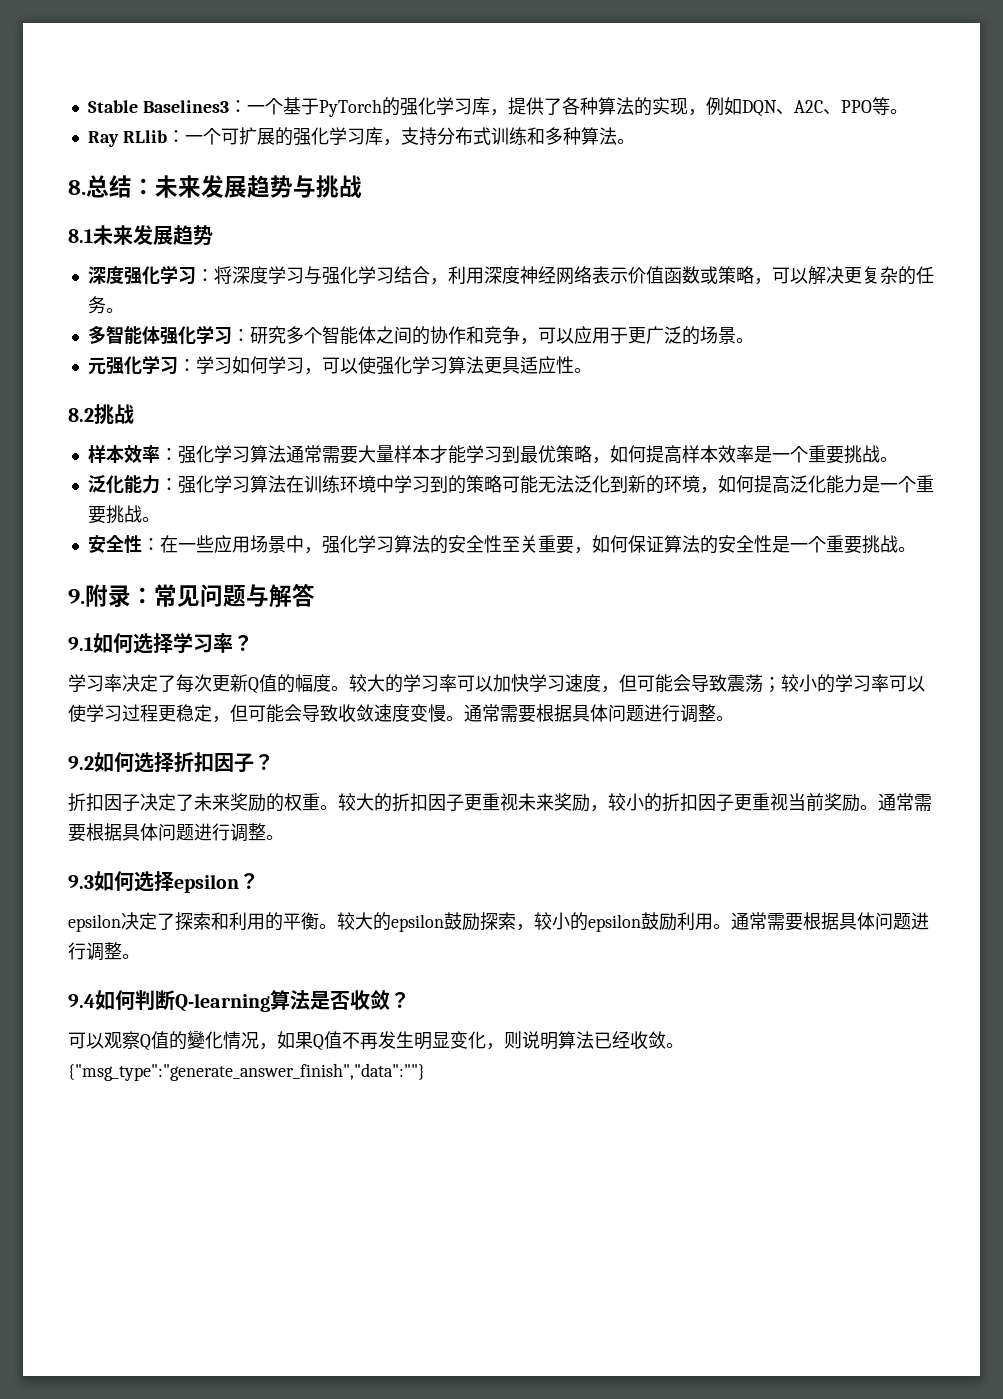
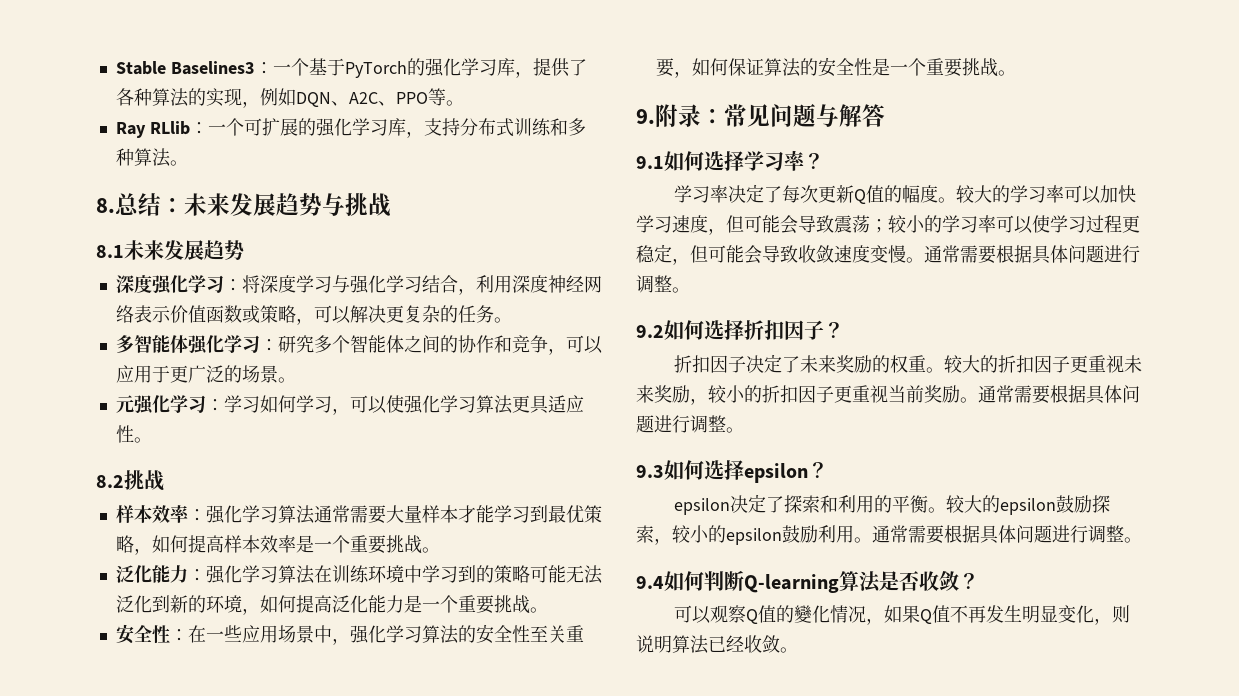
- {"msg_type":"generate_answer_finish","data":""}

